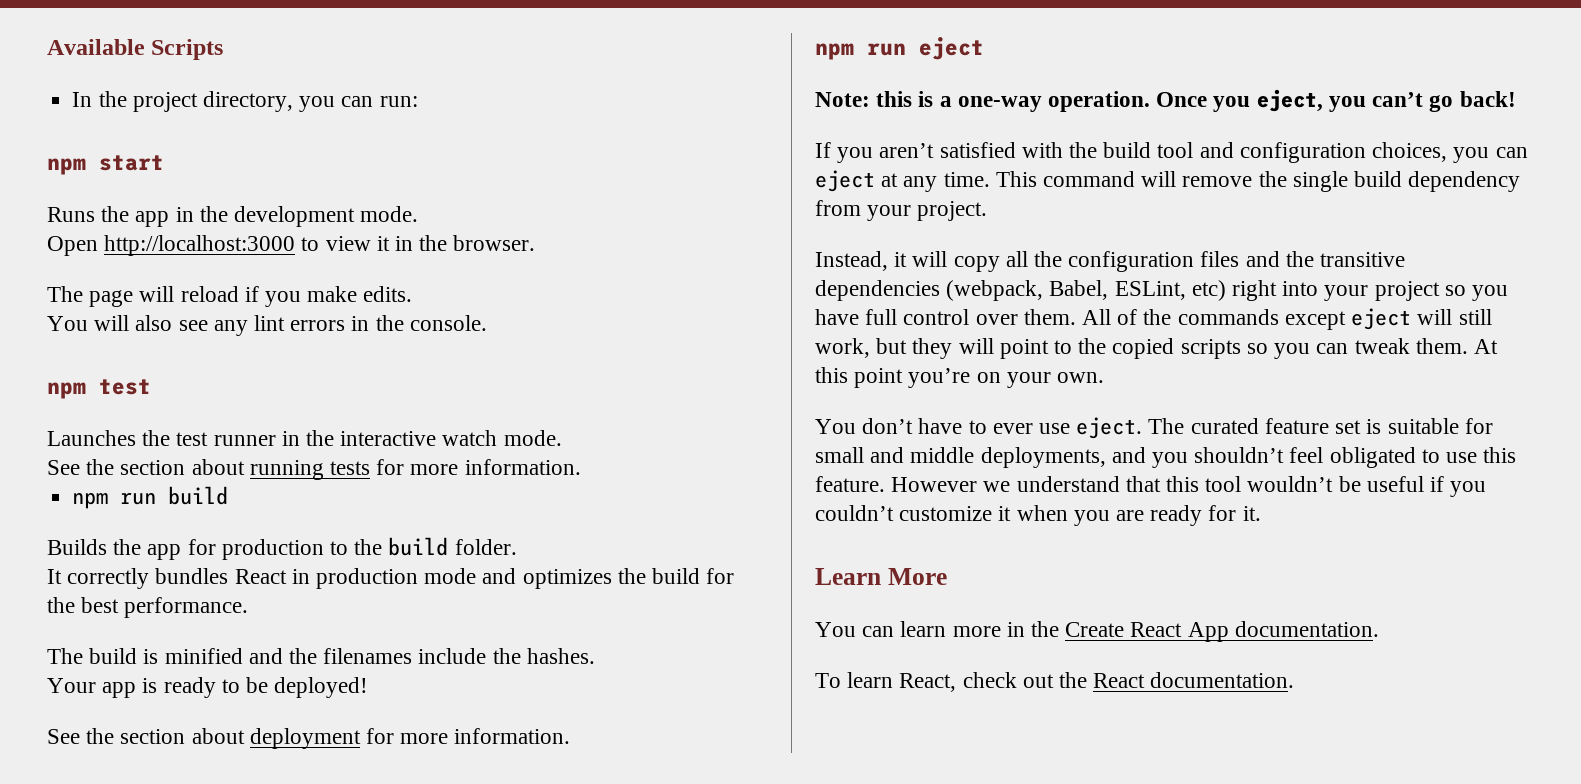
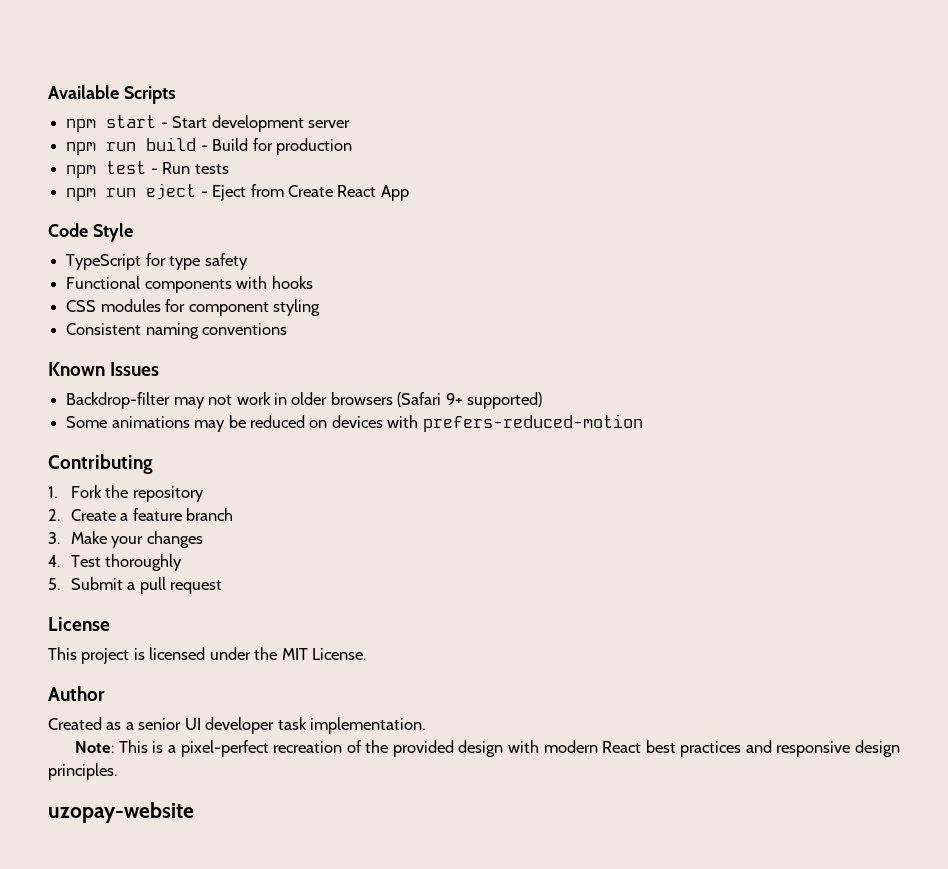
- In the project directory, you can run:
- npm start
- Runs the app in the development mode.
- Open http://localhost:3000 to view it in the browser.
- The page will reload if you make edits.
- You will also see any lint errors in the console.
- npm test
- Launches the test runner in the interactive watch mode.
- See the section about running tests for more information.
+ npm start - Start development server
- npm run build
- Builds the app for production to the build folder.
- It correctly bundles React in production mode and optimizes the build for the best performance.
- The build is minified and the filenames include the hashes.
- Your app is ready to be deployed!
- See the section about deployment for more information.
- npm run eject
- Note: this is a one-way operation. Once you eject, you can’t go back!
- If you aren’t satisfied with the build tool and configuration choices, you can eject at any time. This command will remove the single build dependency from your project.
- Instead, it will copy all the configuration files and the transitive dependencies (webpack, Babel, ESLint, etc) right into your project so you have full control over them. All of the commands except eject will still work, but they will point to the copied scripts so you can tweak them. At this point you’re on your own.
- You don’t have to ever use eject. The curated feature set is suitable for small and middle deployments, and you shouldn’t feel obligated to use this feature. However we understand that this tool wouldn’t be useful if you couldn’t customize it when you are ready for it.
- Learn More
- You can learn more in the Create React App documentation.
- To learn React, check out the React documentation.
+ npm run build - Build for production
+ npm test - Run tests
+ npm run eject - Eject from Create React App
+ Code Style
+ TypeScript for type safety
+ Functional components with hooks
+ CSS modules for component styling
+ Consistent naming conventions
+ Known Issues
+ Backdrop-filter may not work in older browsers (Safari 9+ supported)
+ Some animations may be reduced on devices with prefers-reduced-motion
+ Contributing
+ 1. Fork the repository
+ 2. Create a feature branch
+ 3. Make your changes
+ 4. Test thoroughly
+ 5. Submit a pull request
+ License
+ This project is licensed under the MIT License.
+ Author
+ Created as a senior UI developer task implementation.
+ Note: This is a pixel-perfect recreation of the provided design with modern React best practices and responsive design principles.
+ uzopay-website

